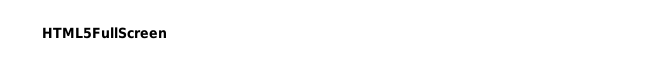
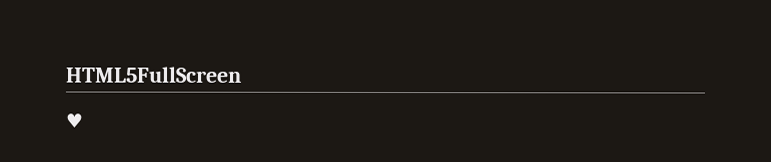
+ ♥

